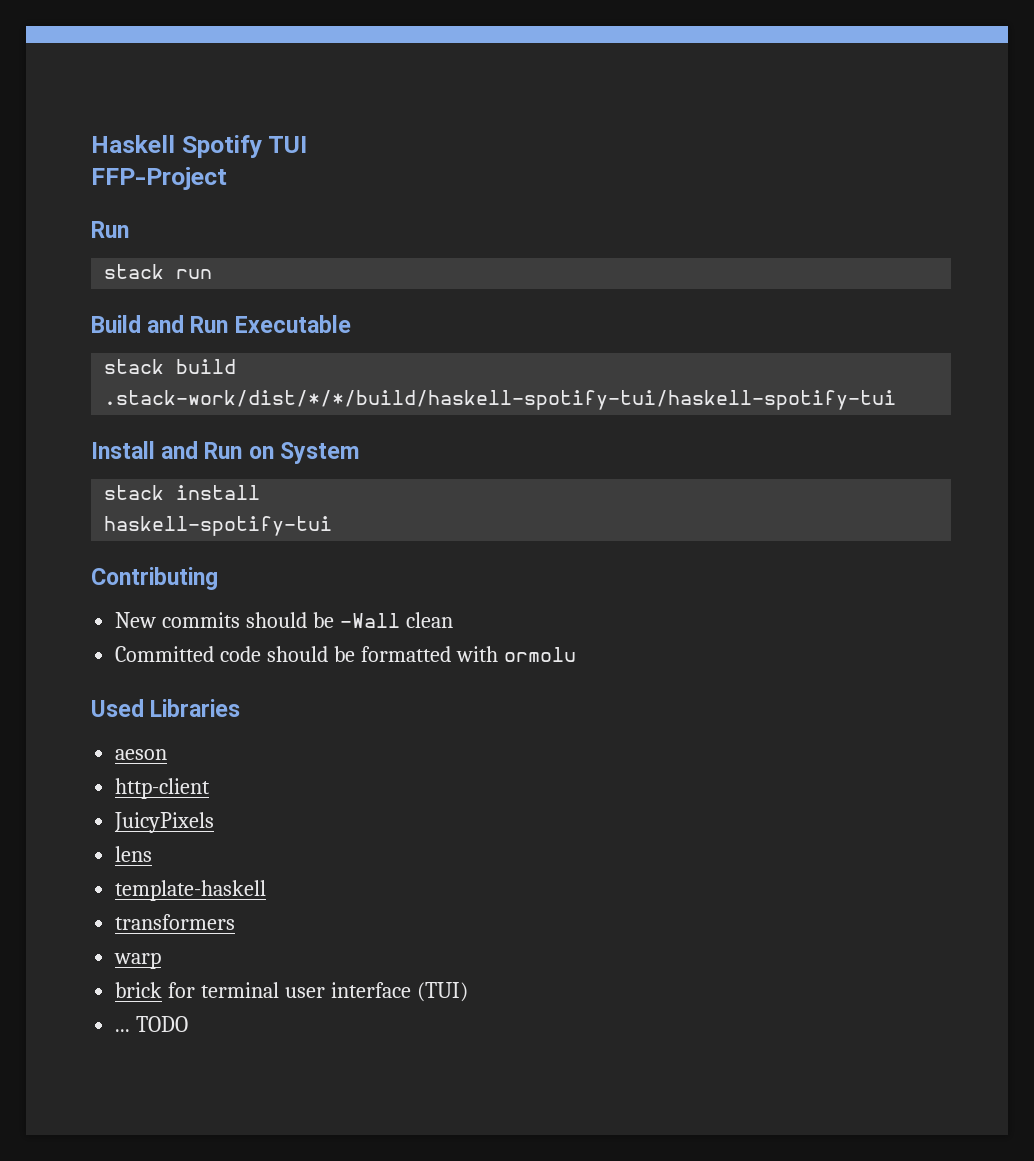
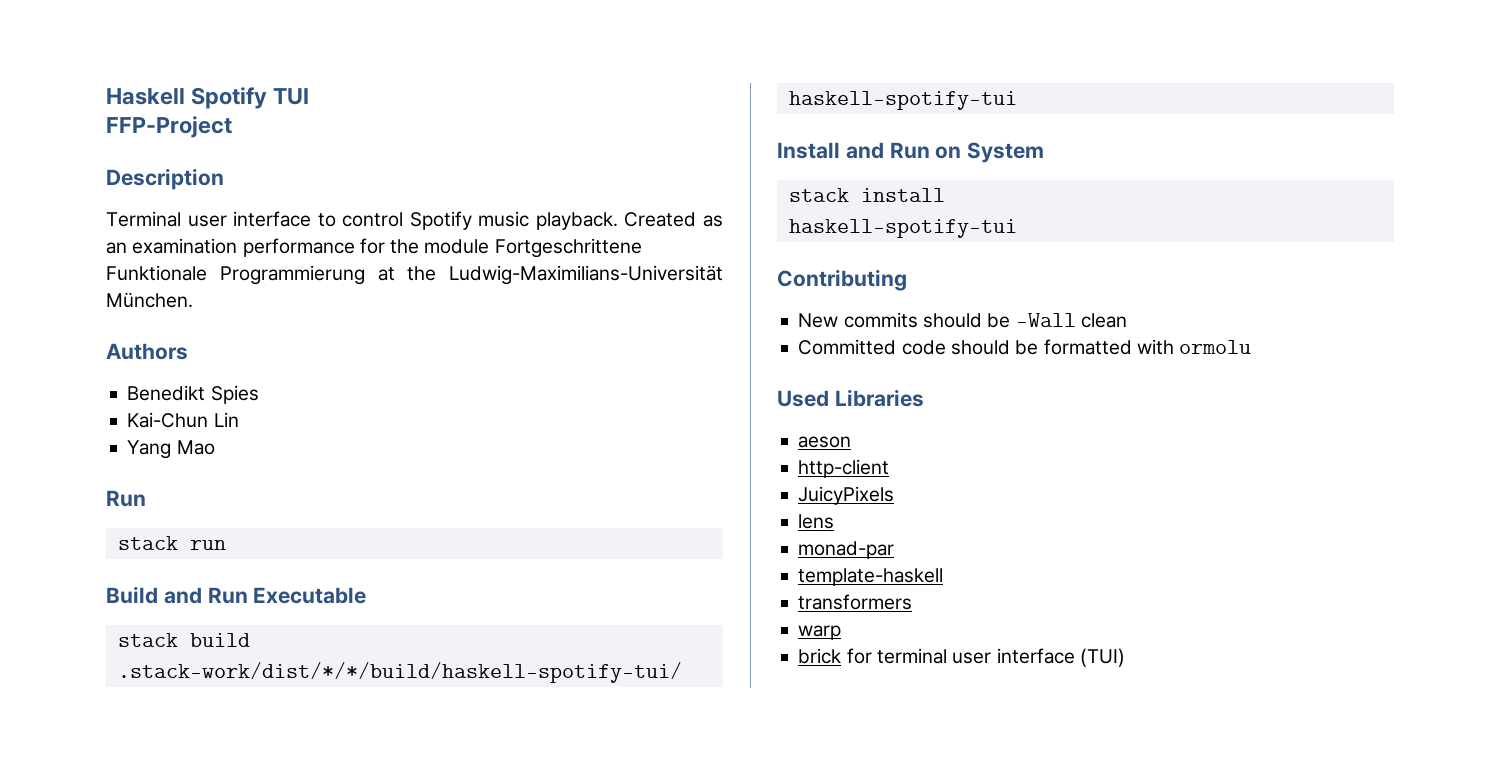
+ Description
+ Terminal user interface to control Spotify music playback. Created as an examination performance for the module Fortgeschrittene Funktionale Programmierung at the Ludwig-Maximilians-Universität München.
+ Authors
+ Benedikt Spies
+ Kai-Chun Lin
+ Yang Mao
+ monad-par
- ... TODO

